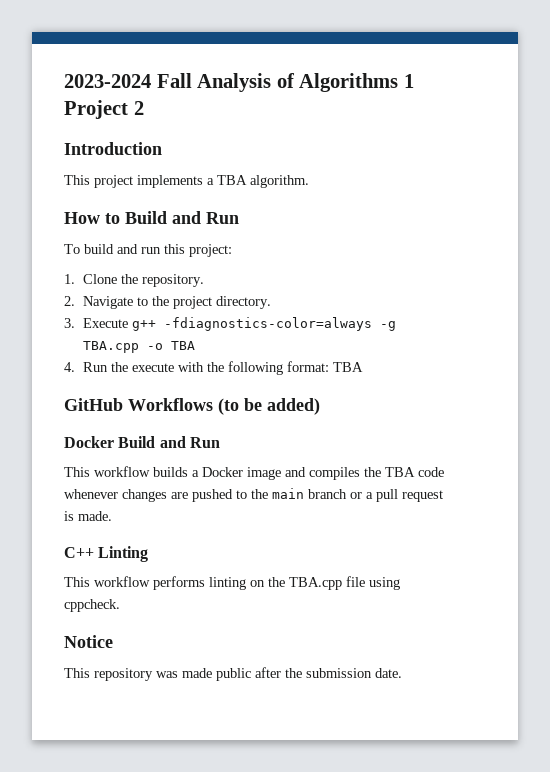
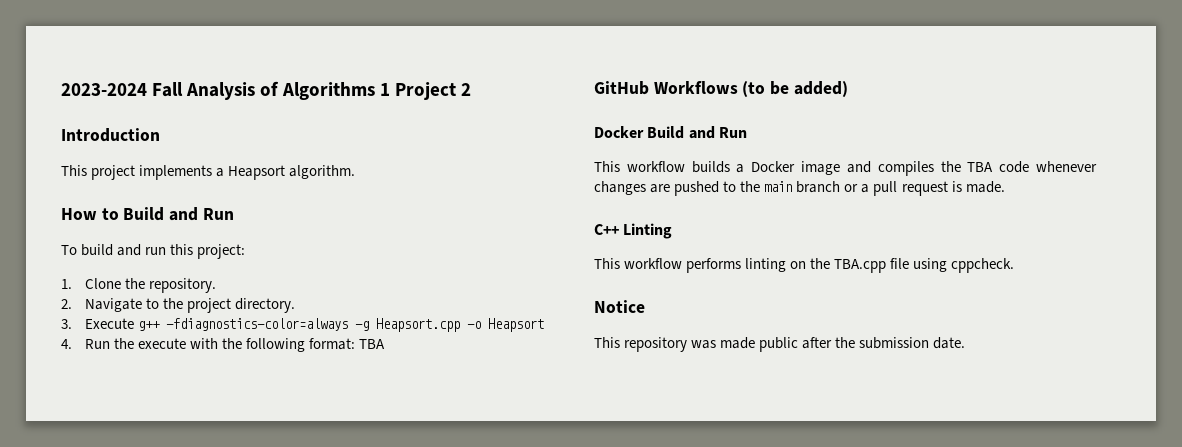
- This project implements a TBA algorithm.
+ This project implements a Heapsort algorithm.
- 3. Execute g++ -fdiagnostics-color=always -g TBA.cpp -o TBA
+ 3. Execute g++ -fdiagnostics-color=always -g Heapsort.cpp -o Heapsort

